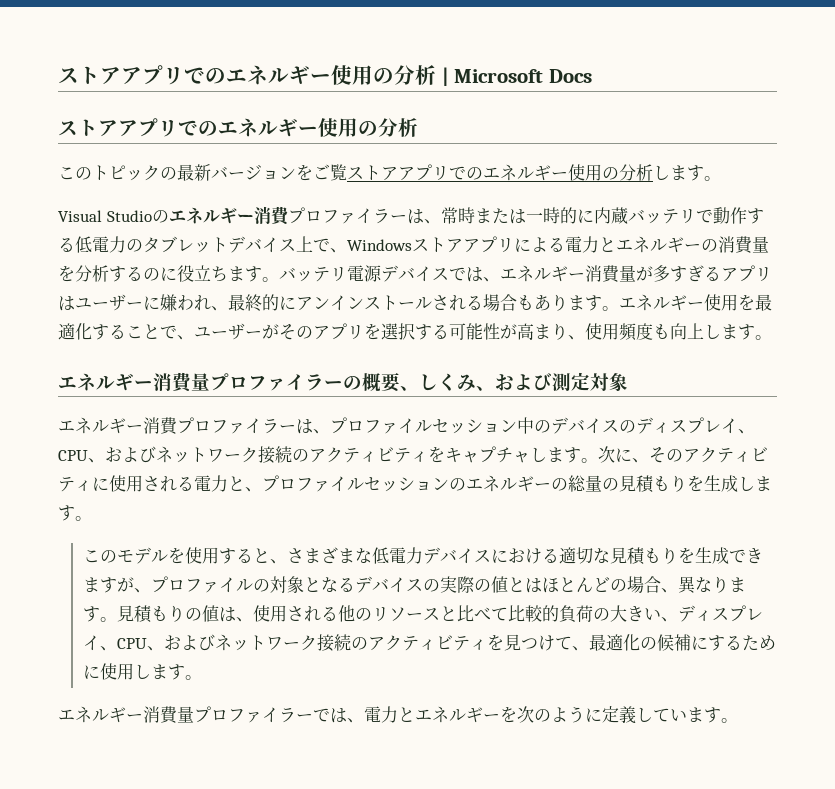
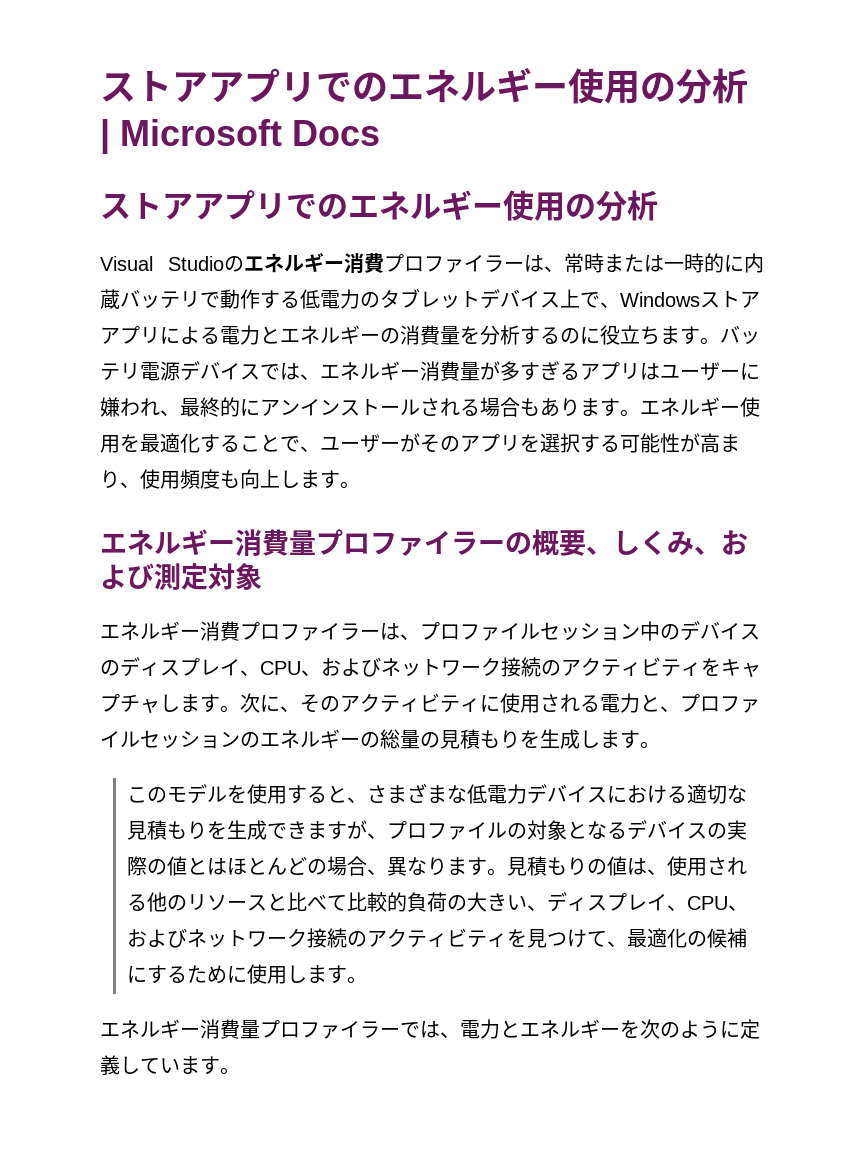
- このトピックの最新バージョンをご覧ストアアプリでのエネルギー使用の分析します。

